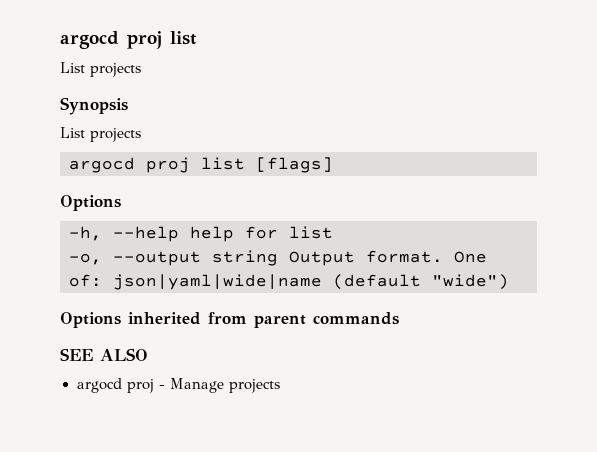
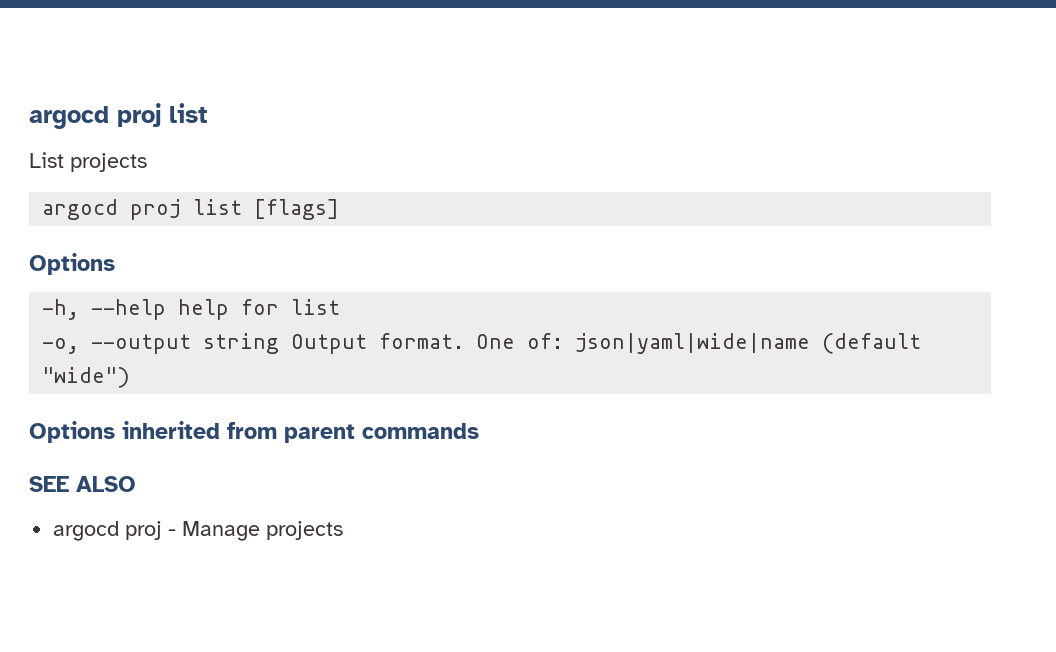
- Synopsis
- List projects

